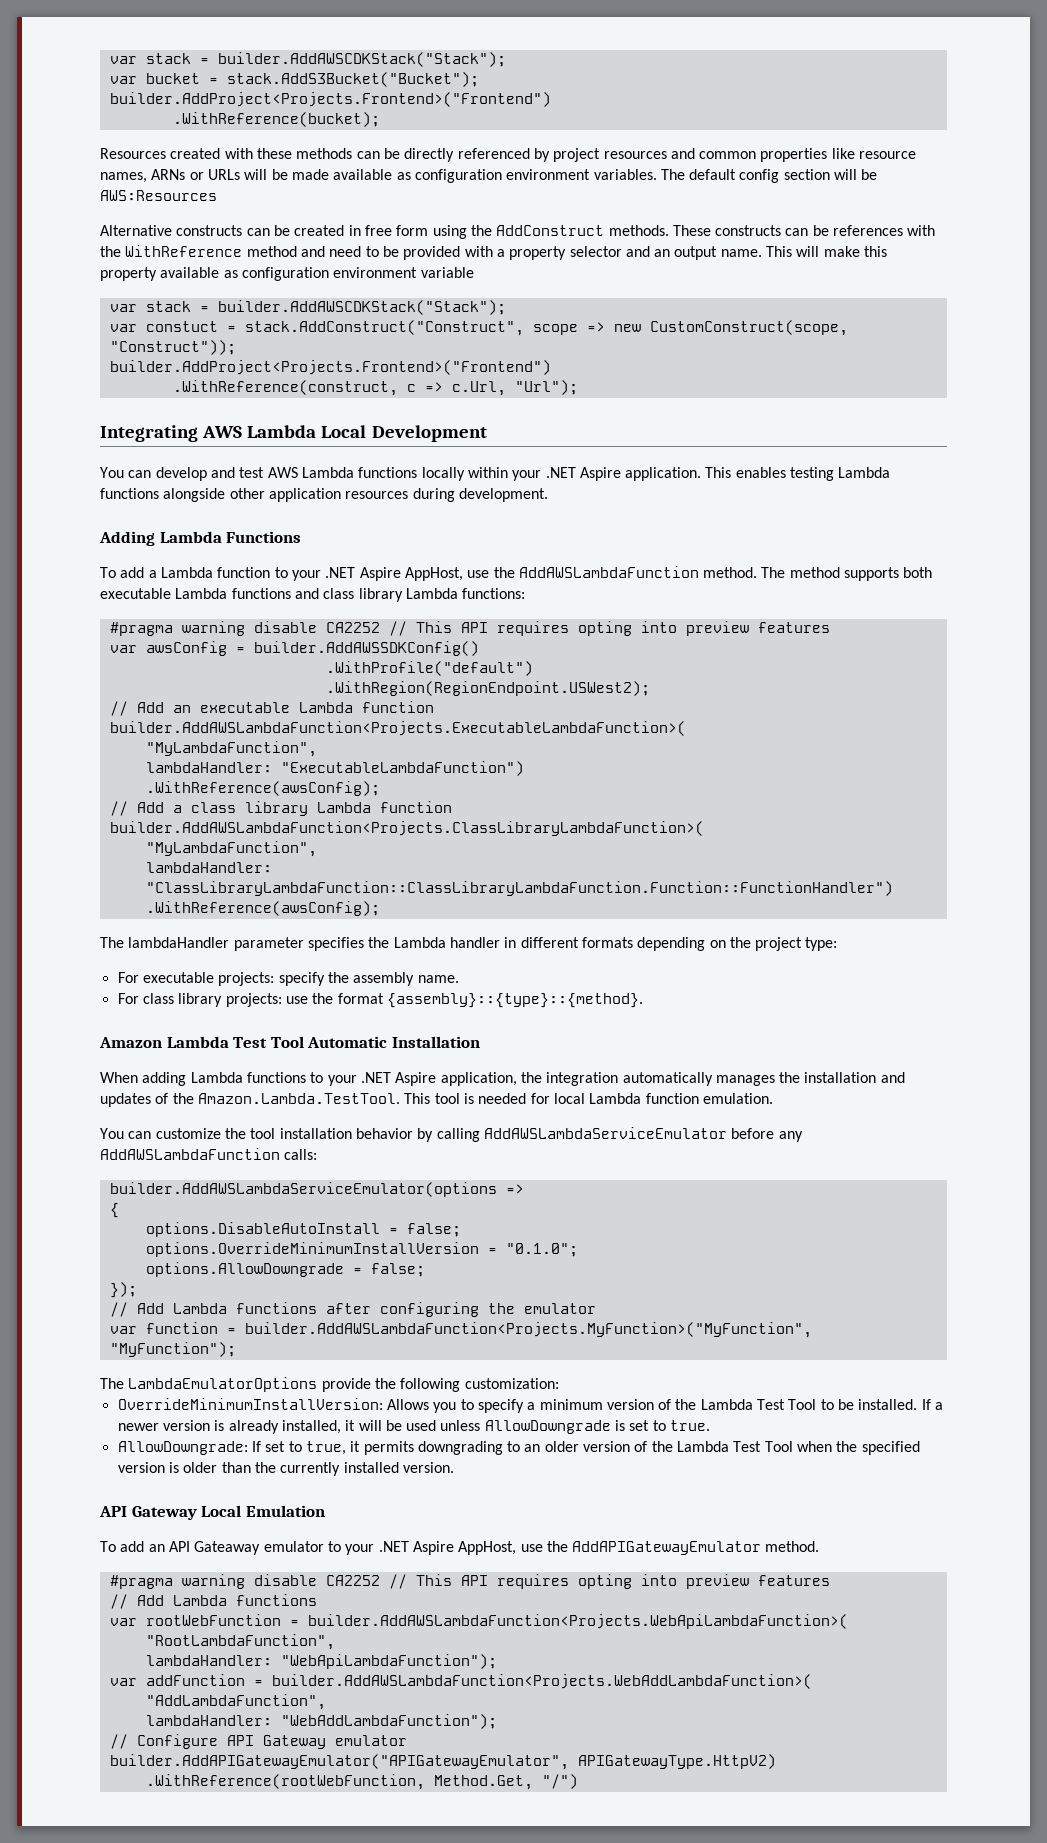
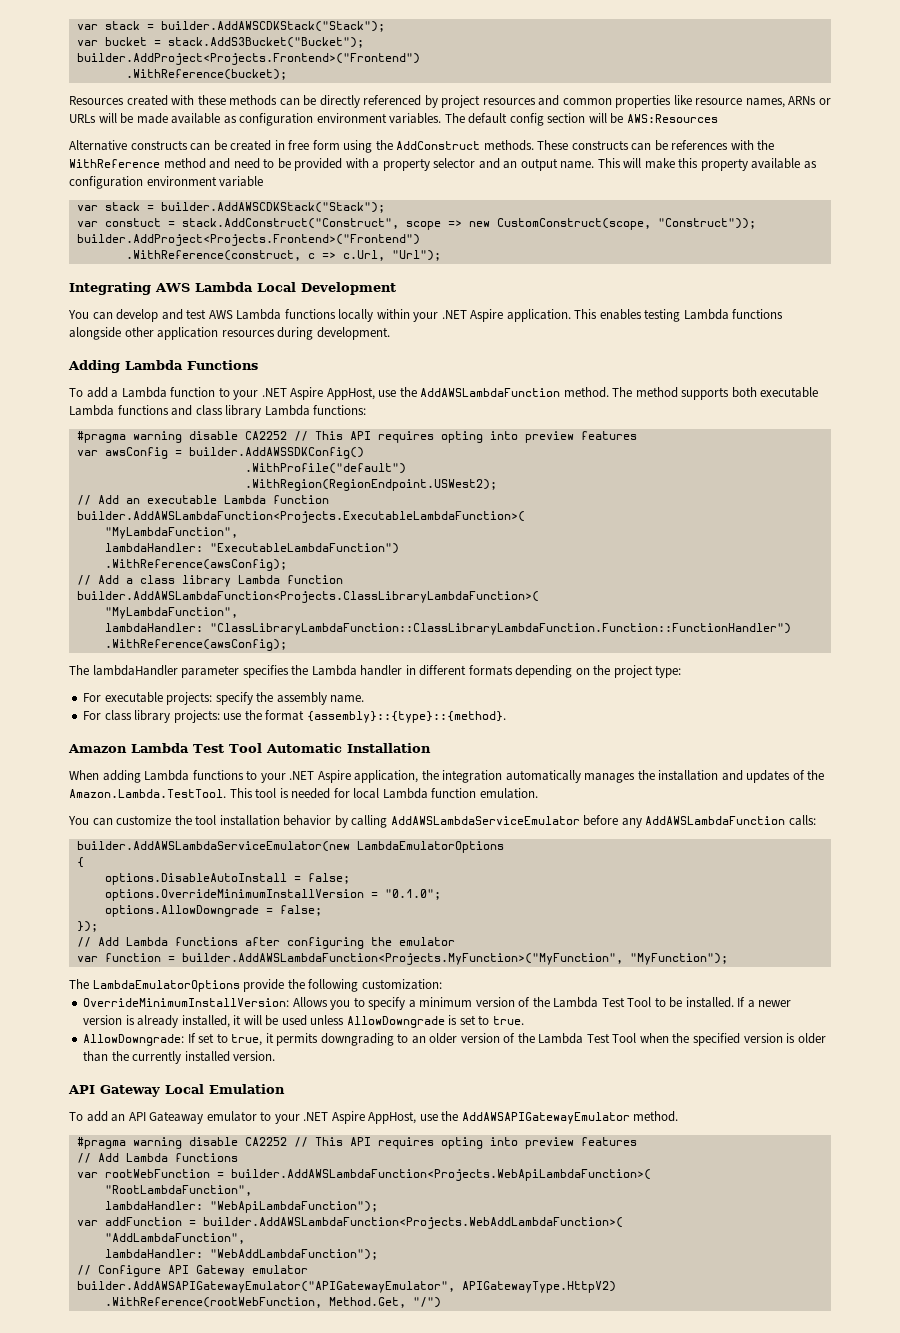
- builder.AddAWSLambdaServiceEmulator(options =>
+ builder.AddAWSLambdaServiceEmulator(new LambdaEmulatorOptions
- To add an API Gateaway emulator to your .NET Aspire AppHost, use the AddAPIGatewayEmulator method.
+ To add an API Gateaway emulator to your .NET Aspire AppHost, use the AddAWSAPIGatewayEmulator method.
- builder.AddAPIGatewayEmulator("APIGatewayEmulator", APIGatewayType.HttpV2)
+ builder.AddAWSAPIGatewayEmulator("APIGatewayEmulator", APIGatewayType.HttpV2)

